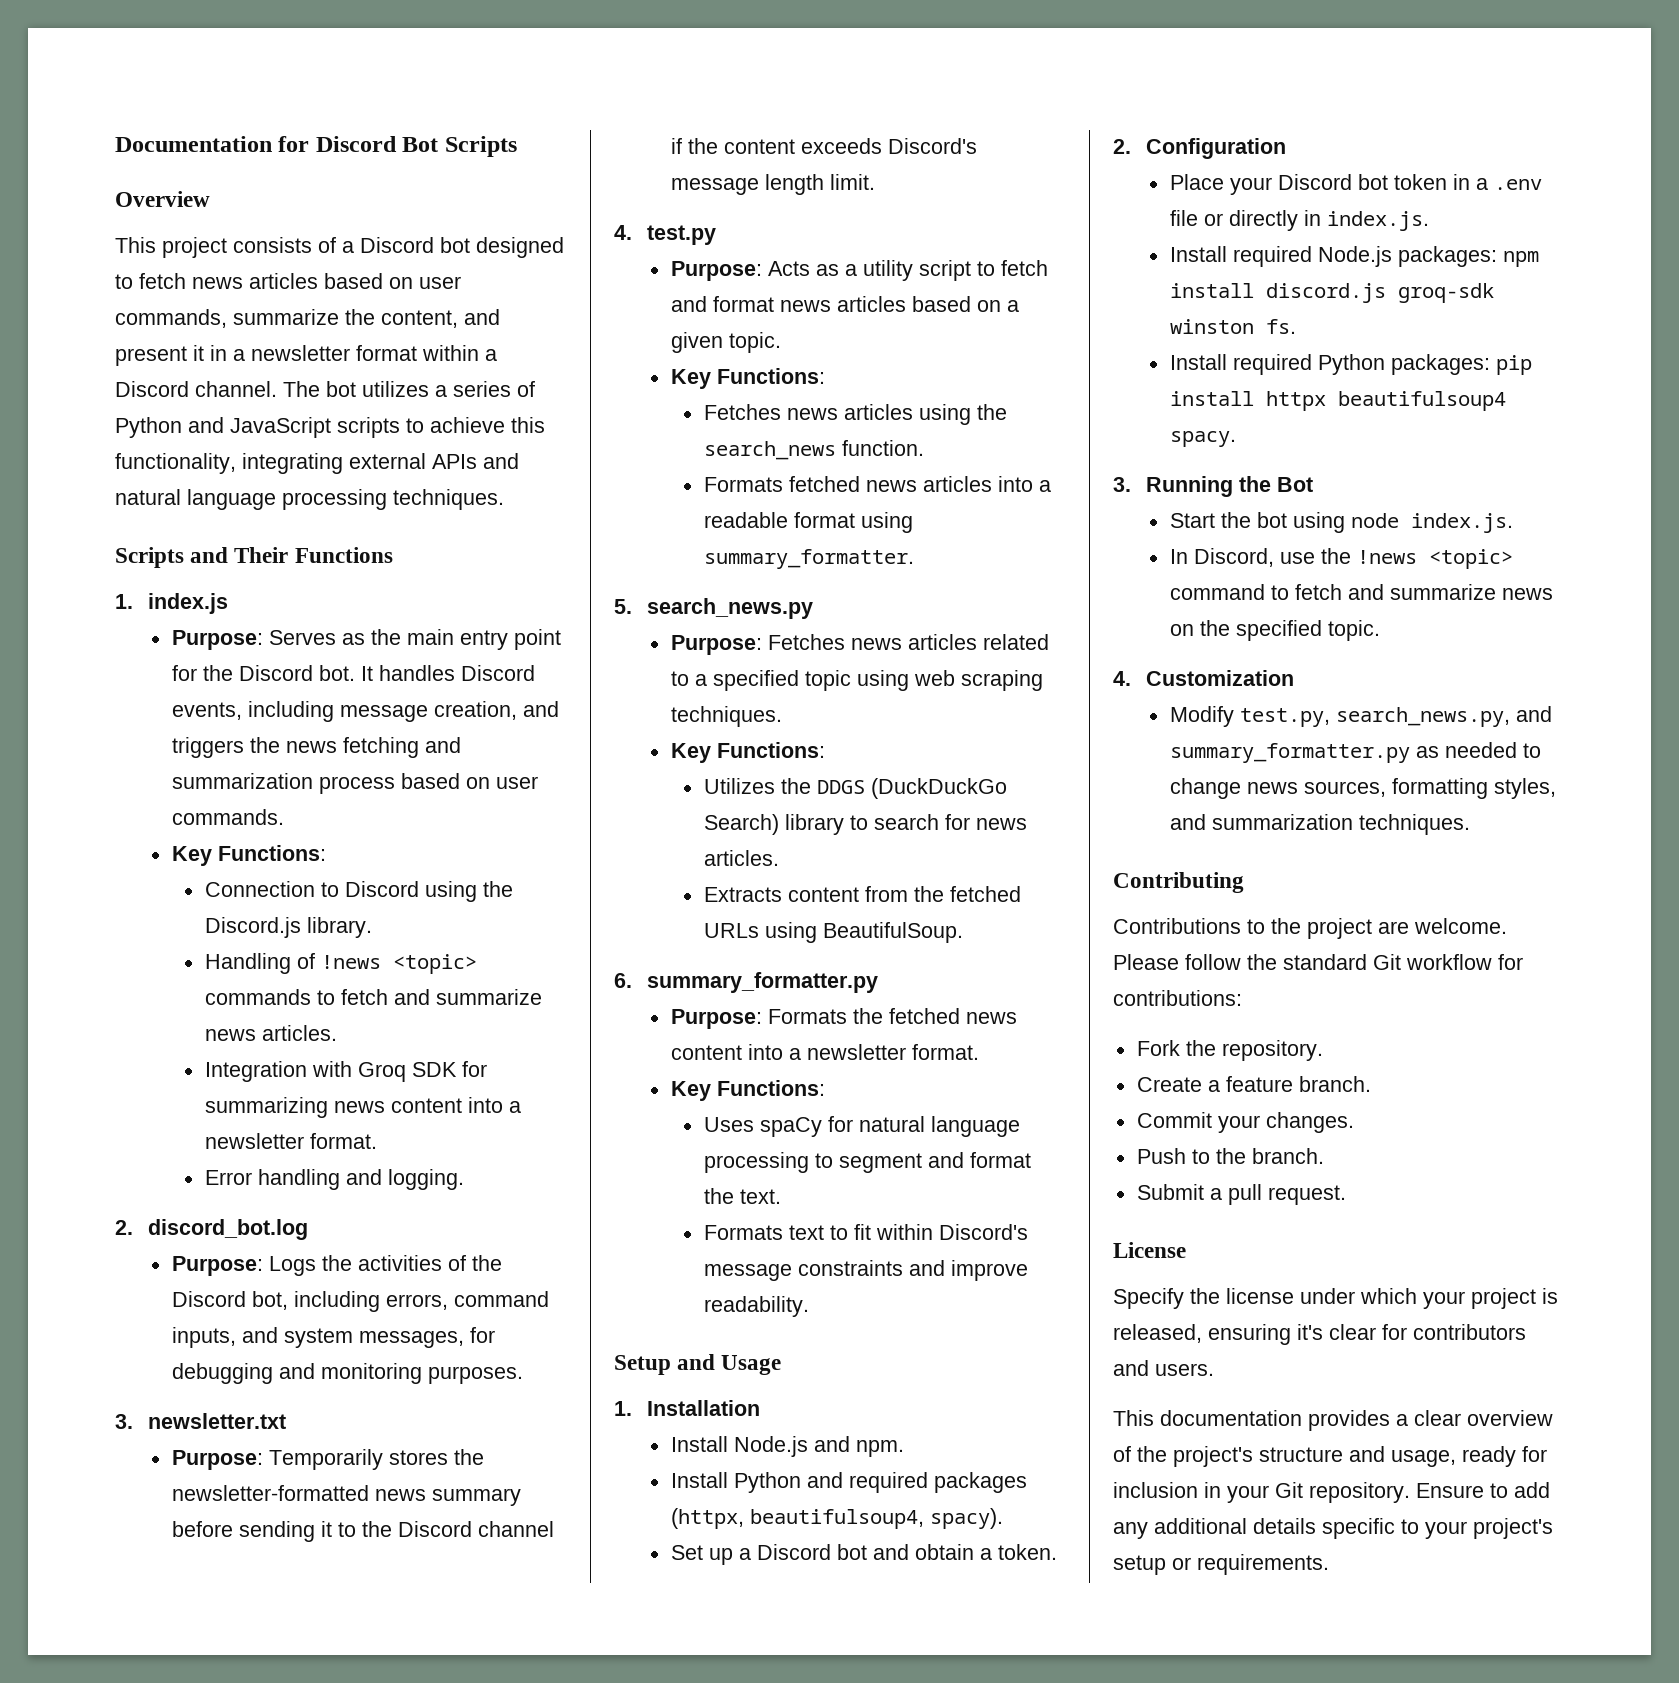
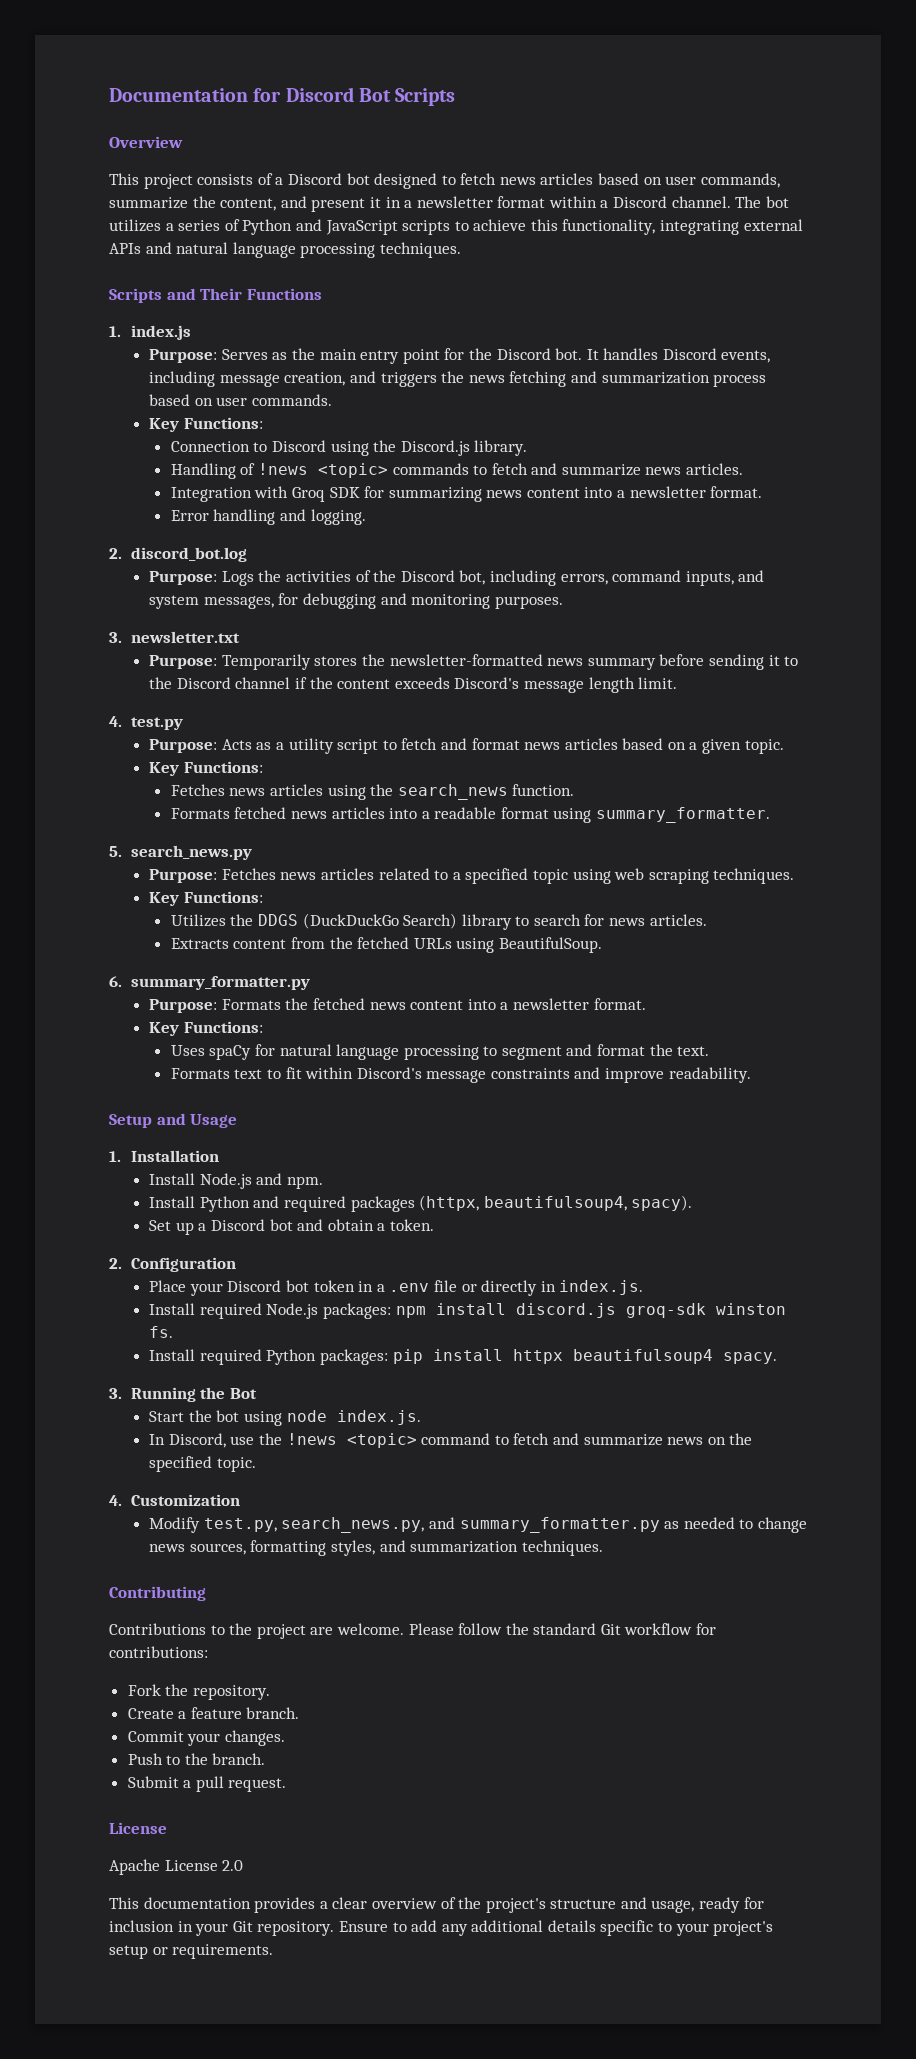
- Specify the license under which your project is released, ensuring it's clear for contributors and users.
+ Apache License 2.0

